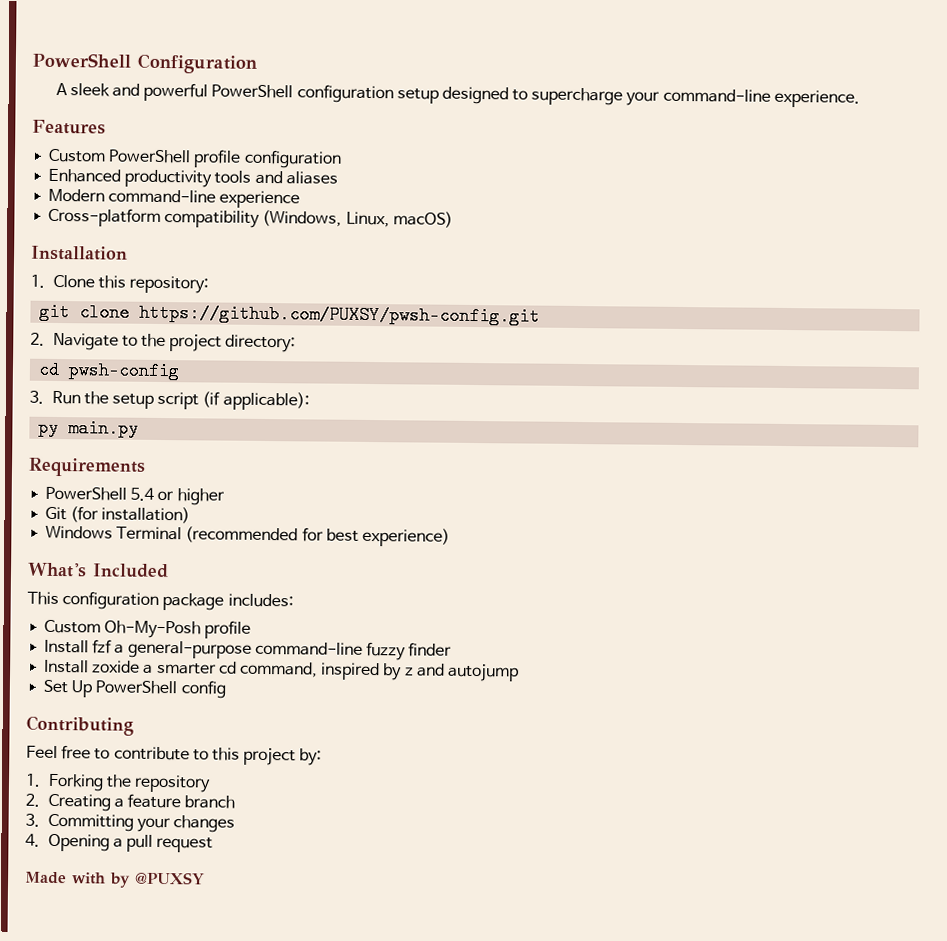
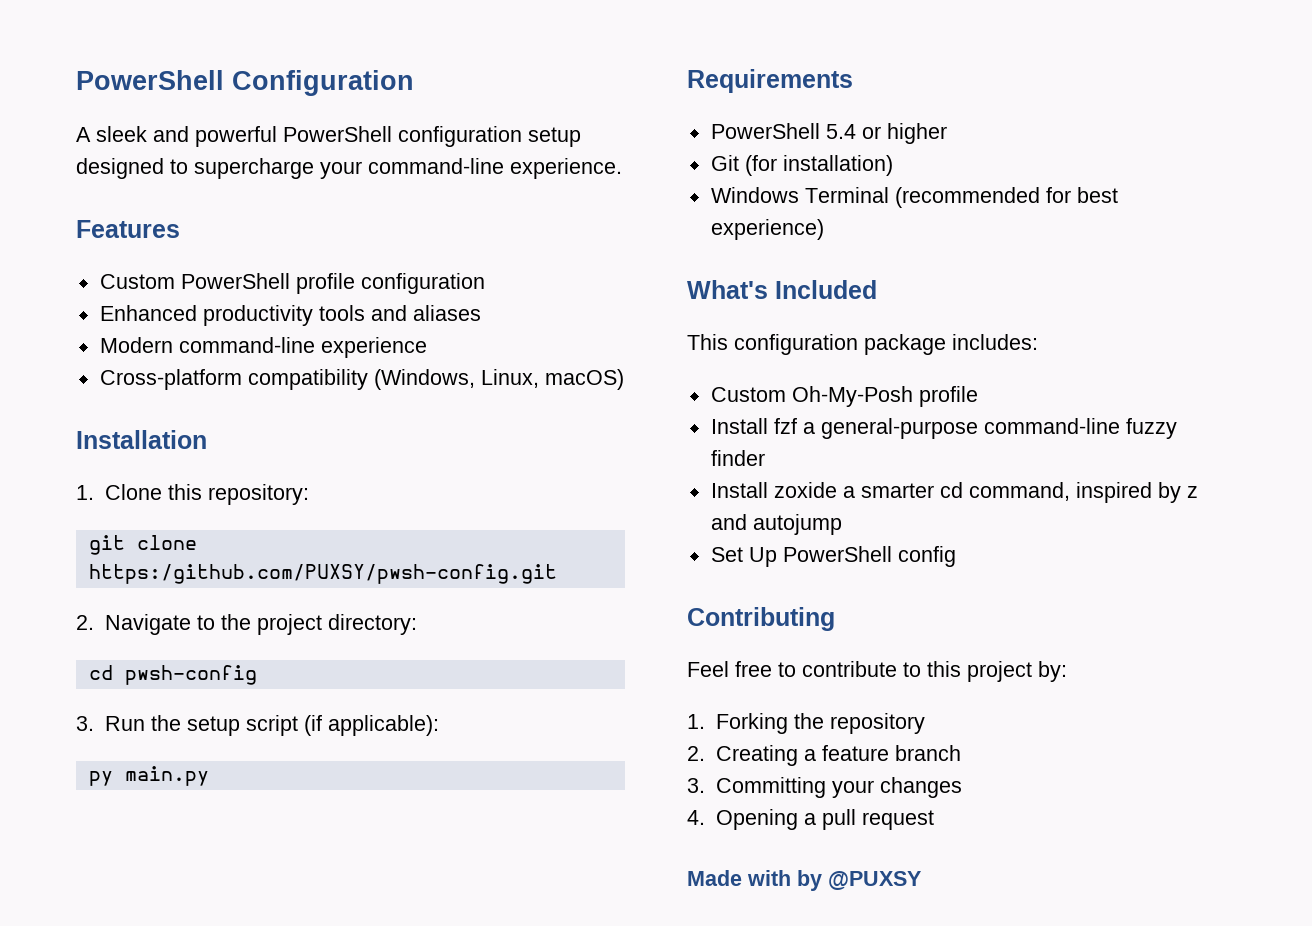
- git clone https://github.com/PUXSY/pwsh-config.git
+ git clone https:/github.com/PUXSY/pwsh-config.git

